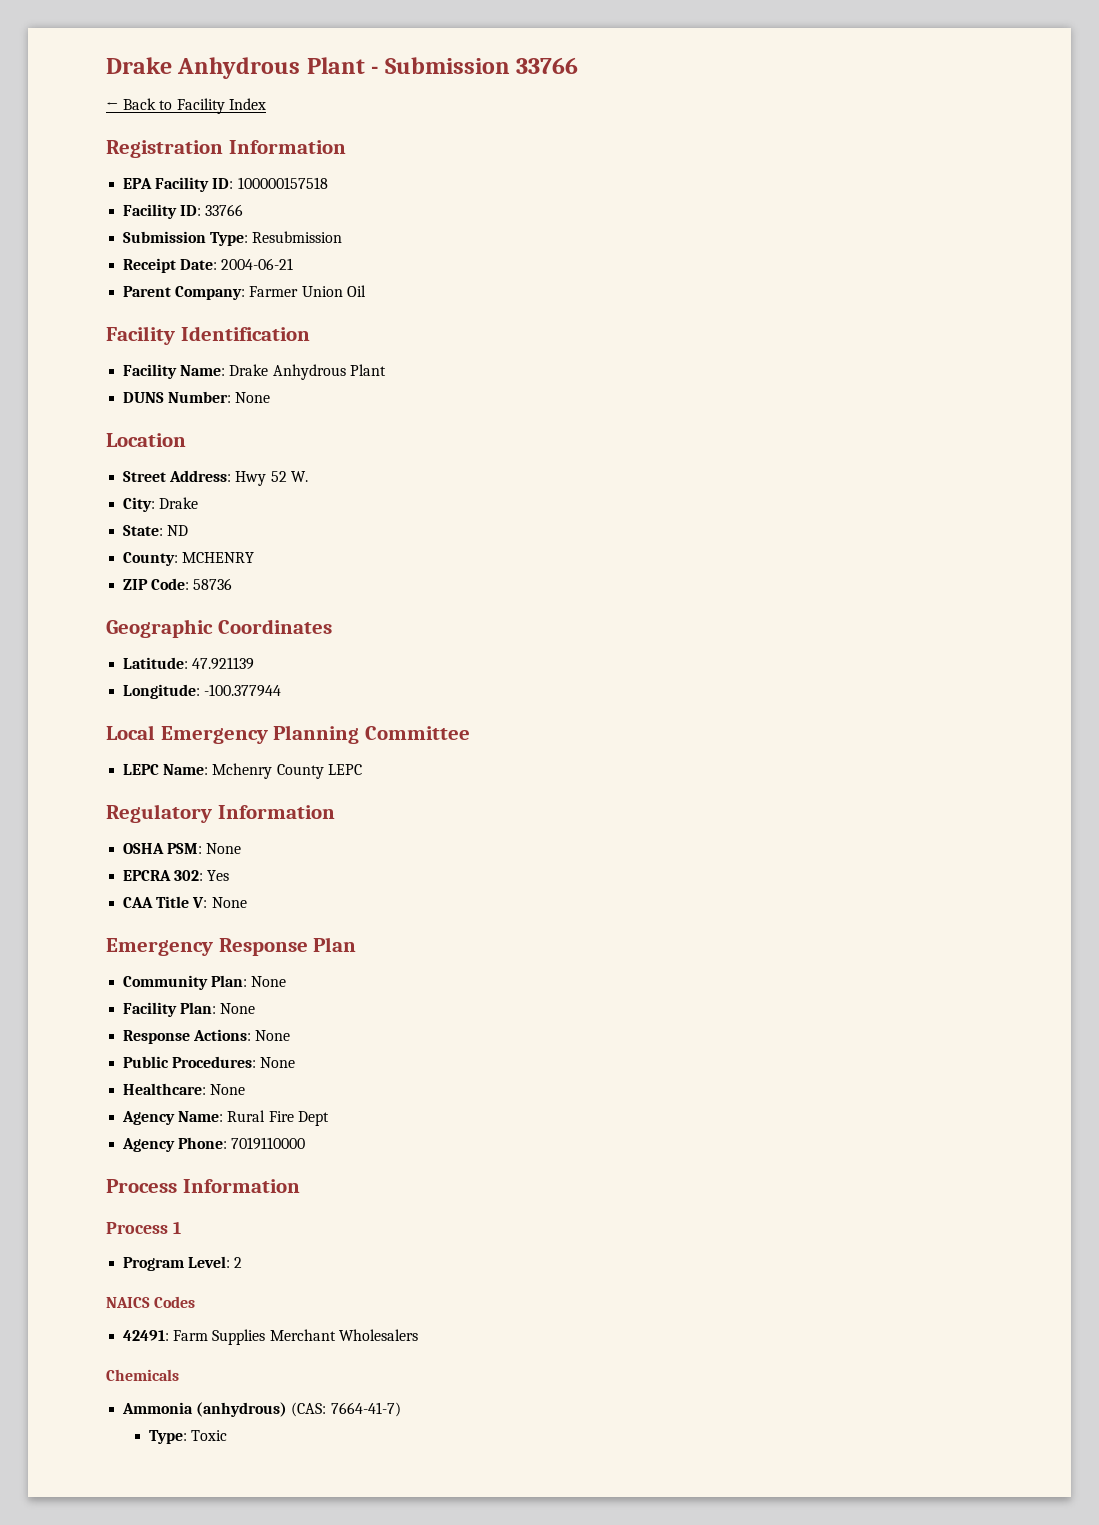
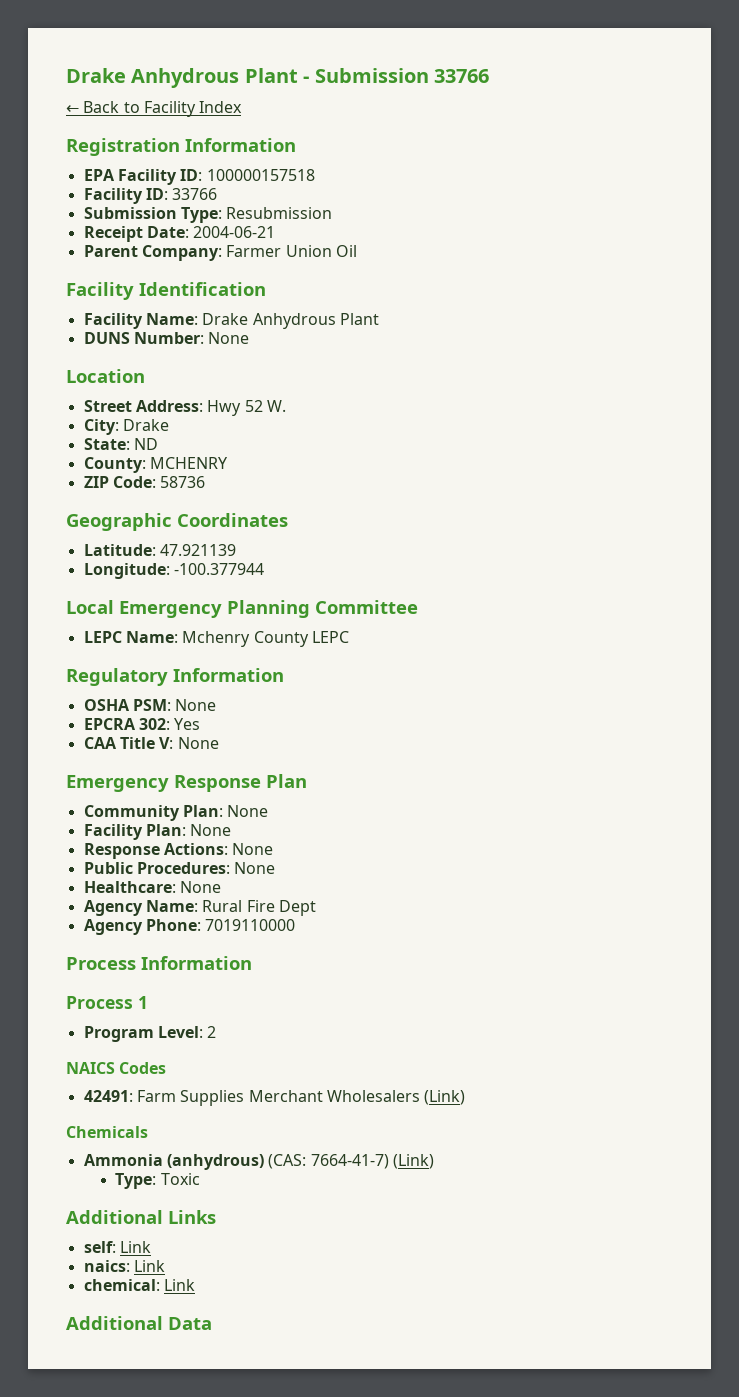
- 42491: Farm Supplies Merchant Wholesalers
+ 42491: Farm Supplies Merchant Wholesalers (Link)
- Ammonia (anhydrous) (CAS: 7664-41-7)
+ Ammonia (anhydrous) (CAS: 7664-41-7) (Link)
+ Additional Links
+ self: Link
+ naics: Link
+ chemical: Link
+ Additional Data

